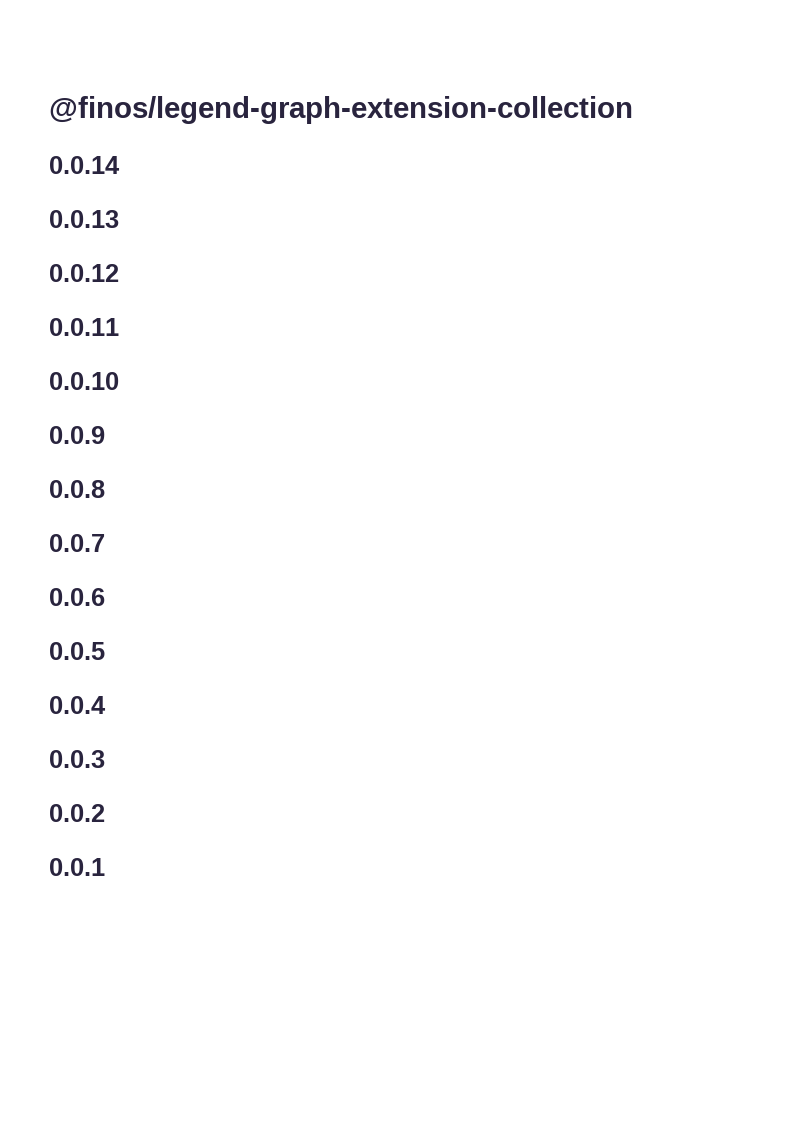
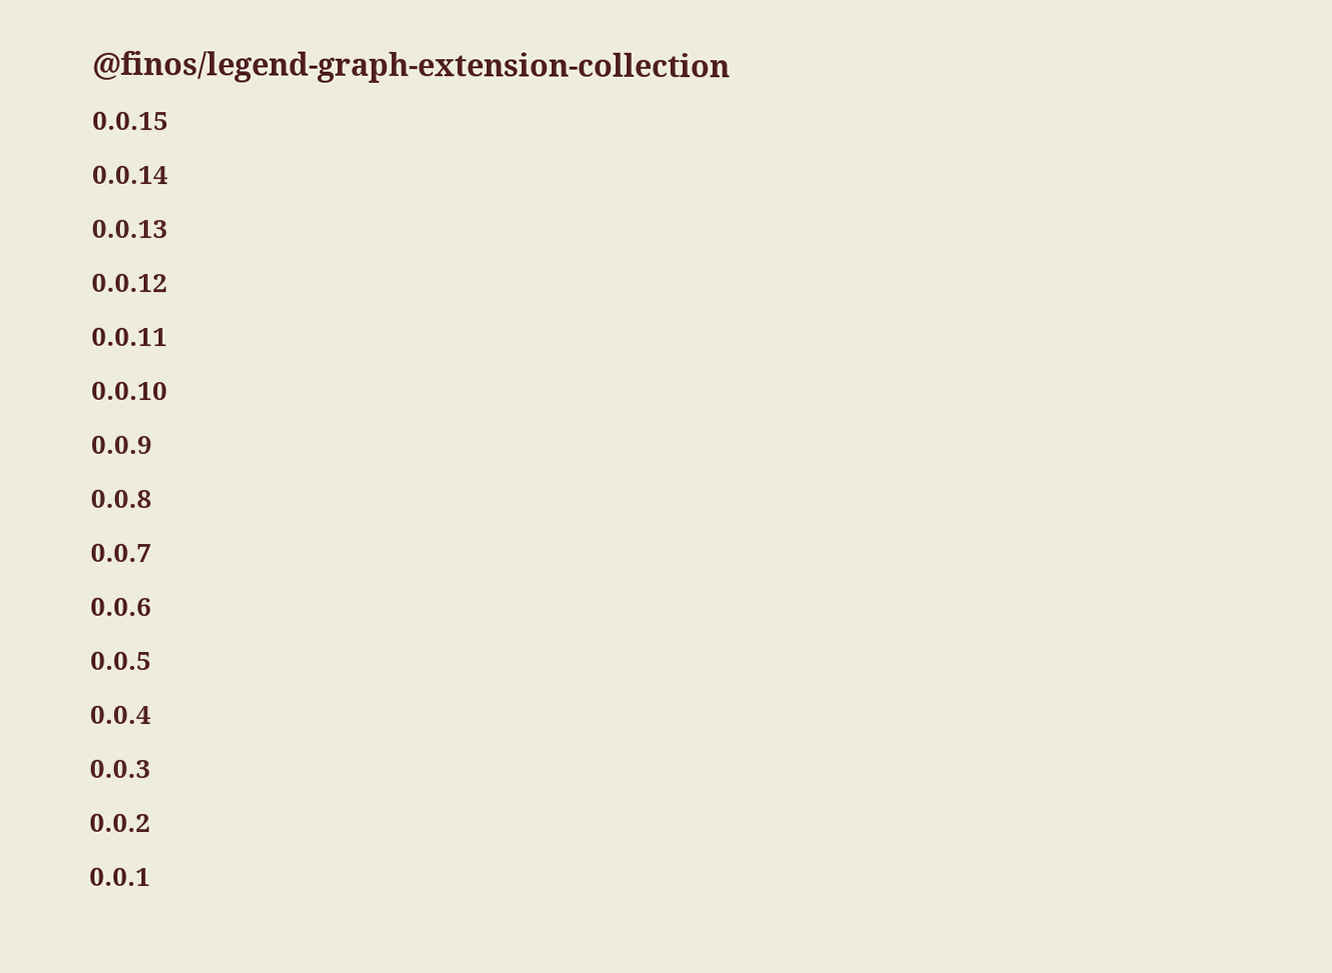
+ 0.0.15

